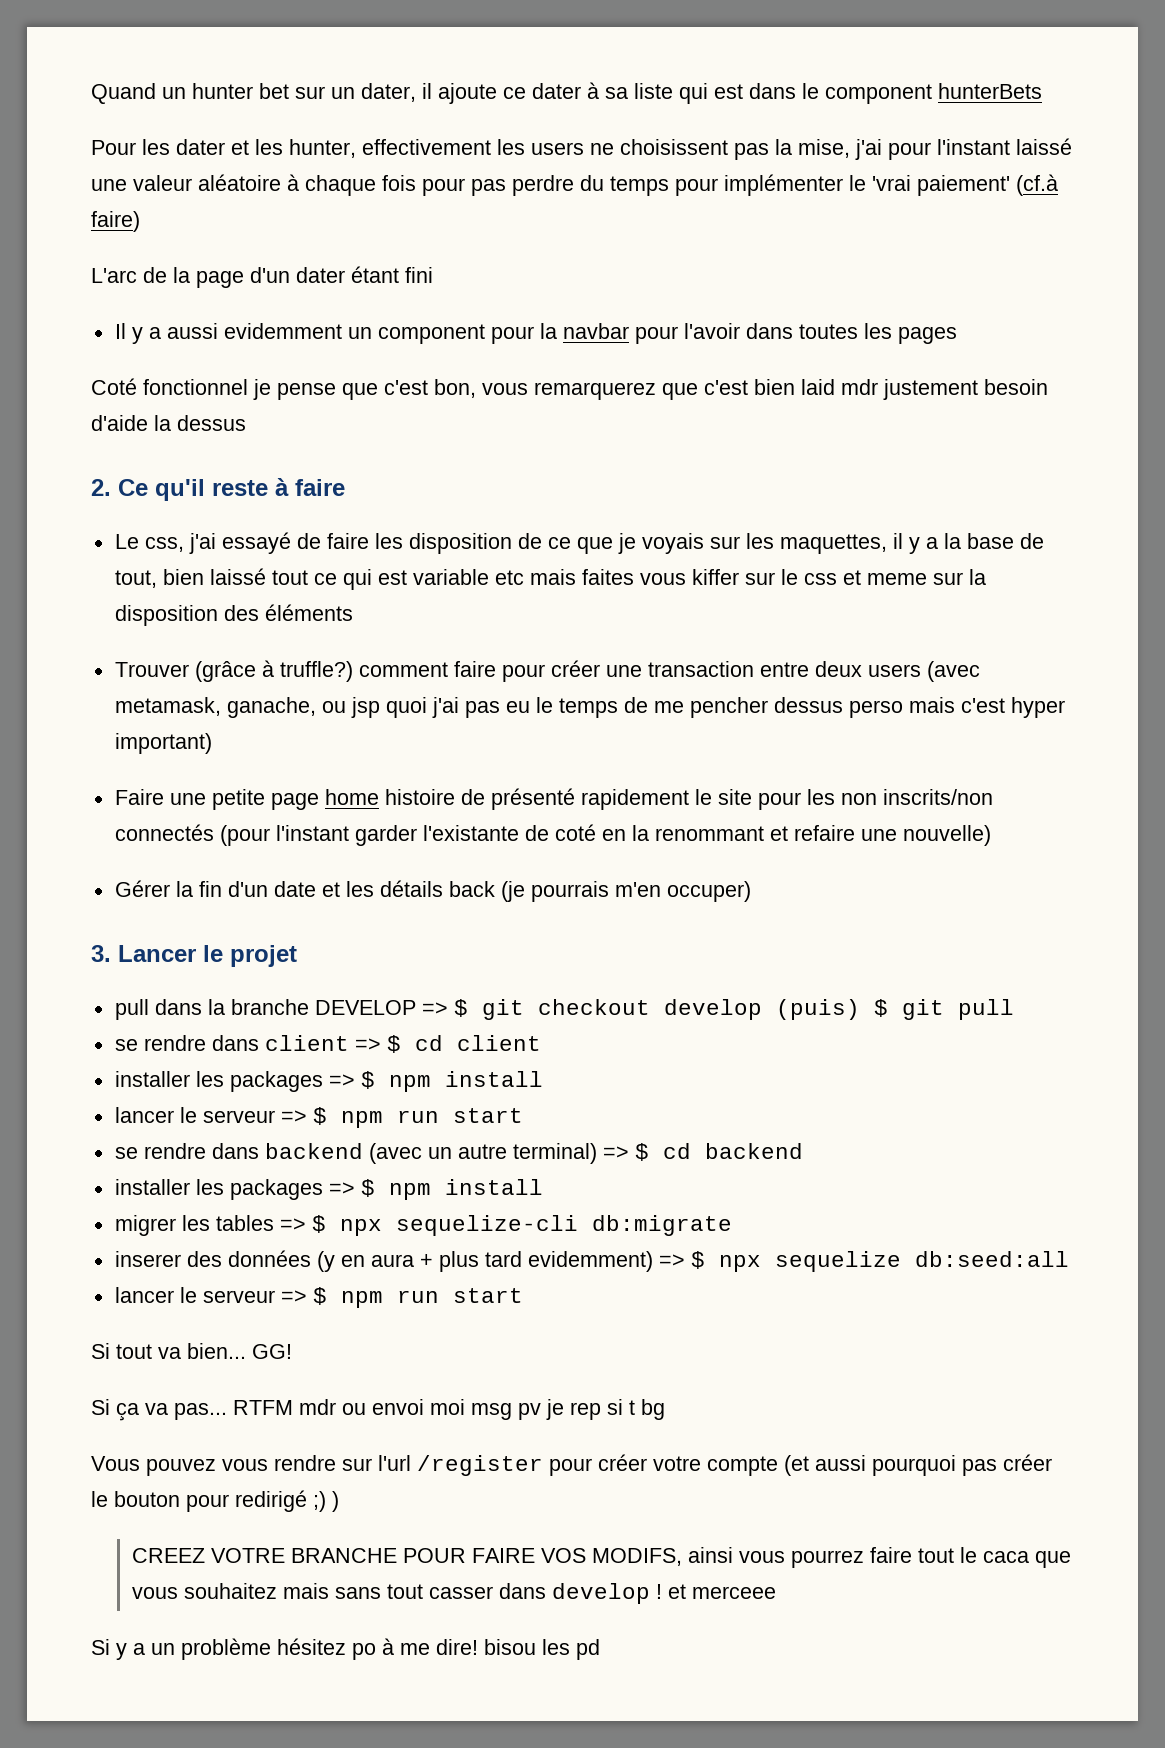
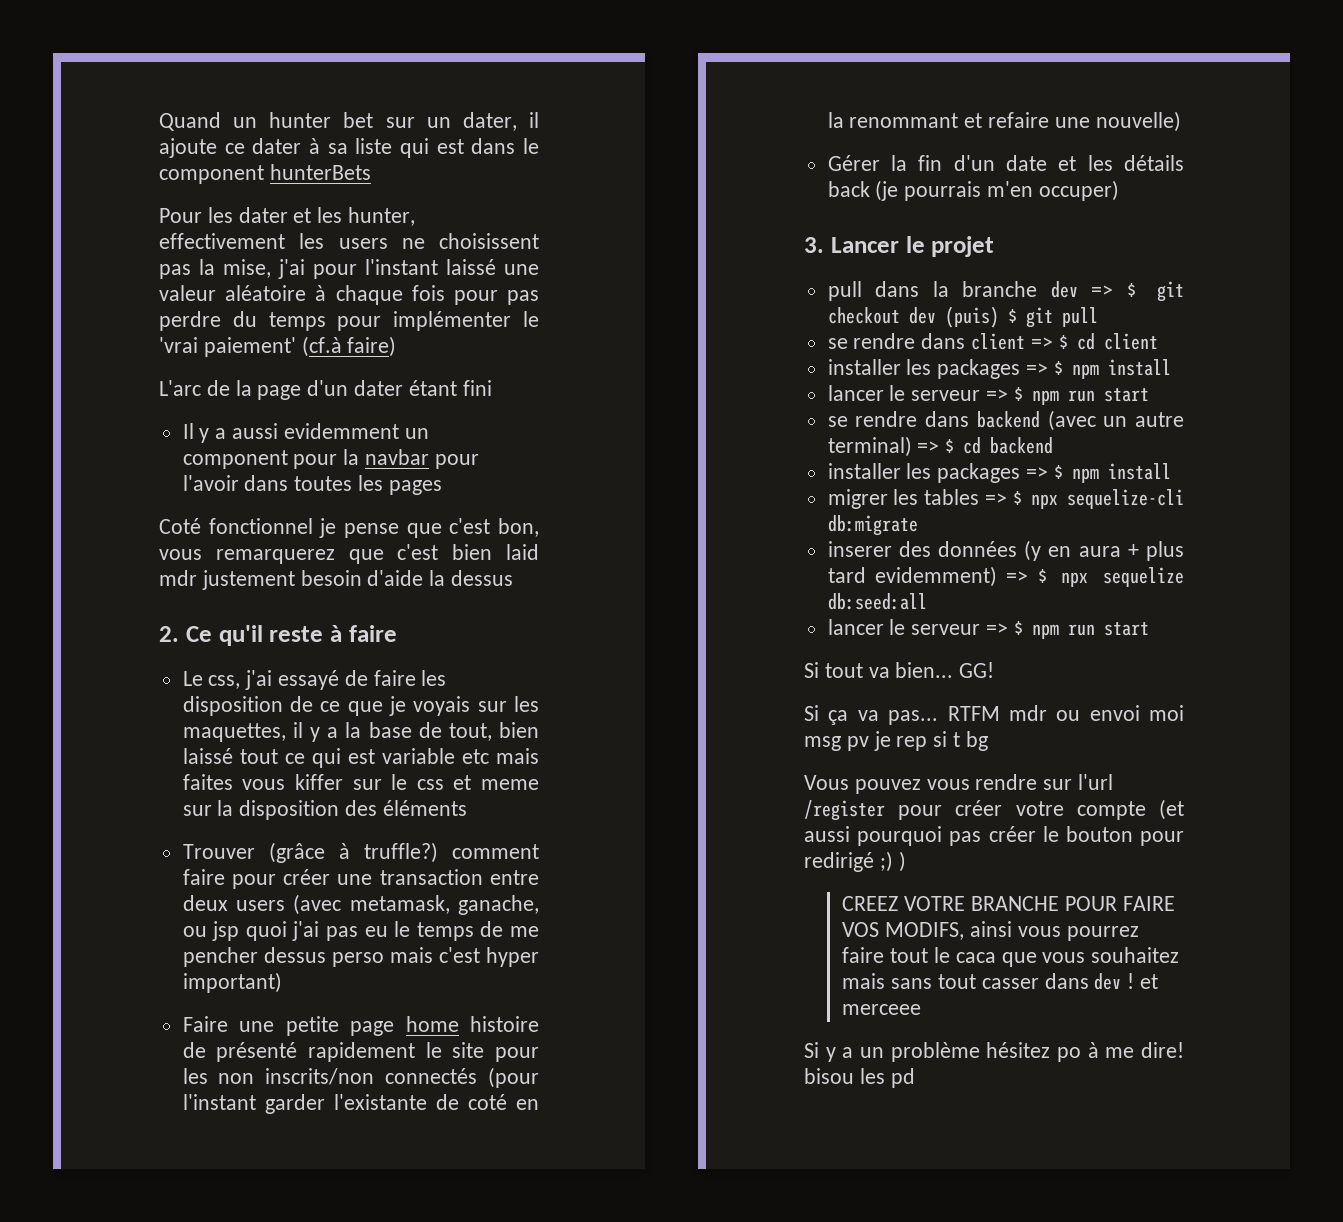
- pull dans la branche DEVELOP => $ git checkout develop (puis) $ git pull
+ pull dans la branche dev => $ git checkout dev (puis) $ git pull
- CREEZ VOTRE BRANCHE POUR FAIRE VOS MODIFS, ainsi vous pourrez faire tout le caca que vous souhaitez mais sans tout casser dans develop ! et merceee
+ CREEZ VOTRE BRANCHE POUR FAIRE VOS MODIFS, ainsi vous pourrez faire tout le caca que vous souhaitez mais sans tout casser dans dev ! et merceee

